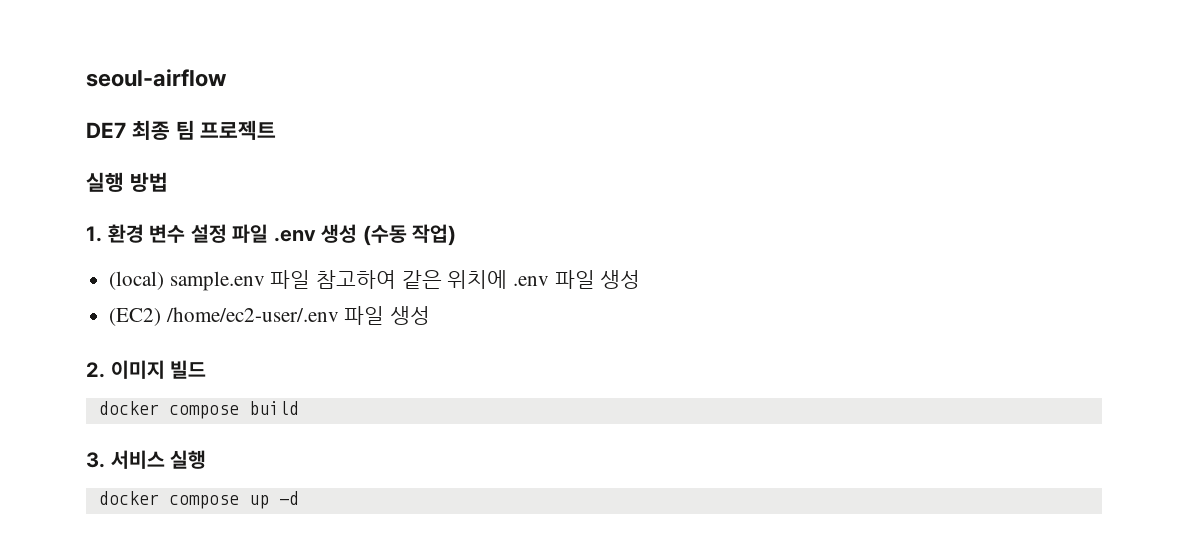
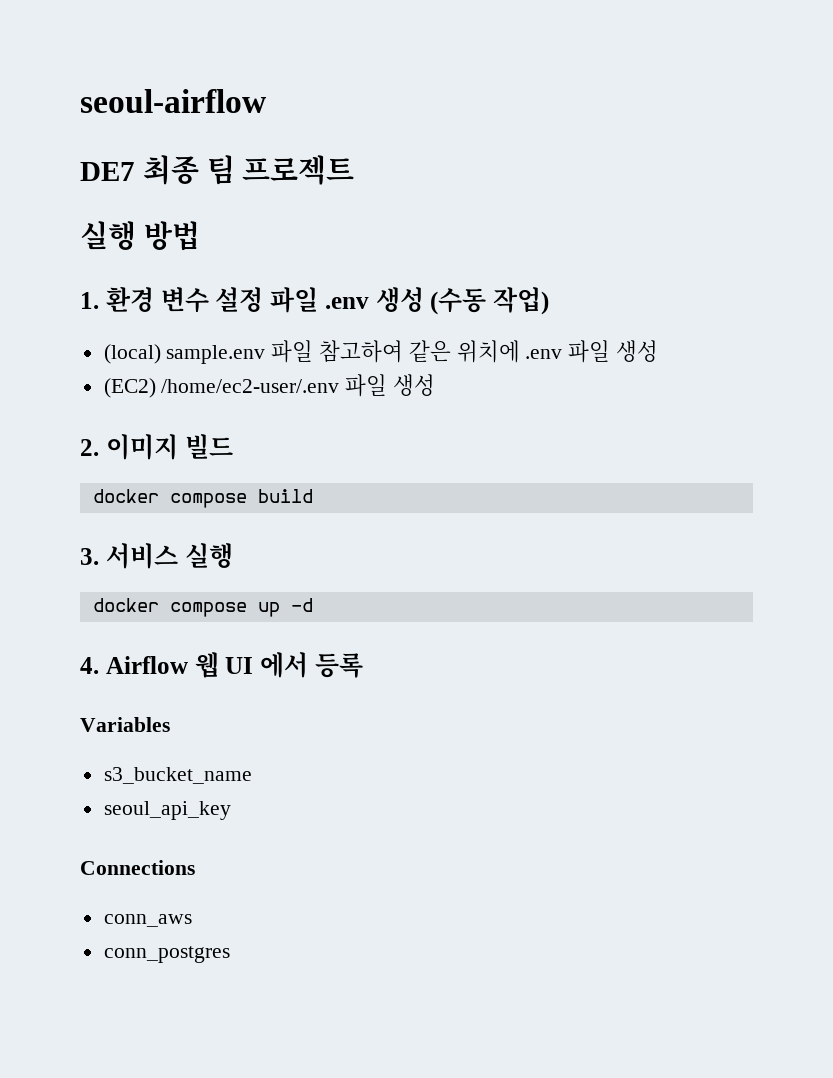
+ 4. Airflow 웹 UI 에서 등록
+ Variables
+ s3_bucket_name
+ seoul_api_key
+ Connections
+ conn_aws
+ conn_postgres

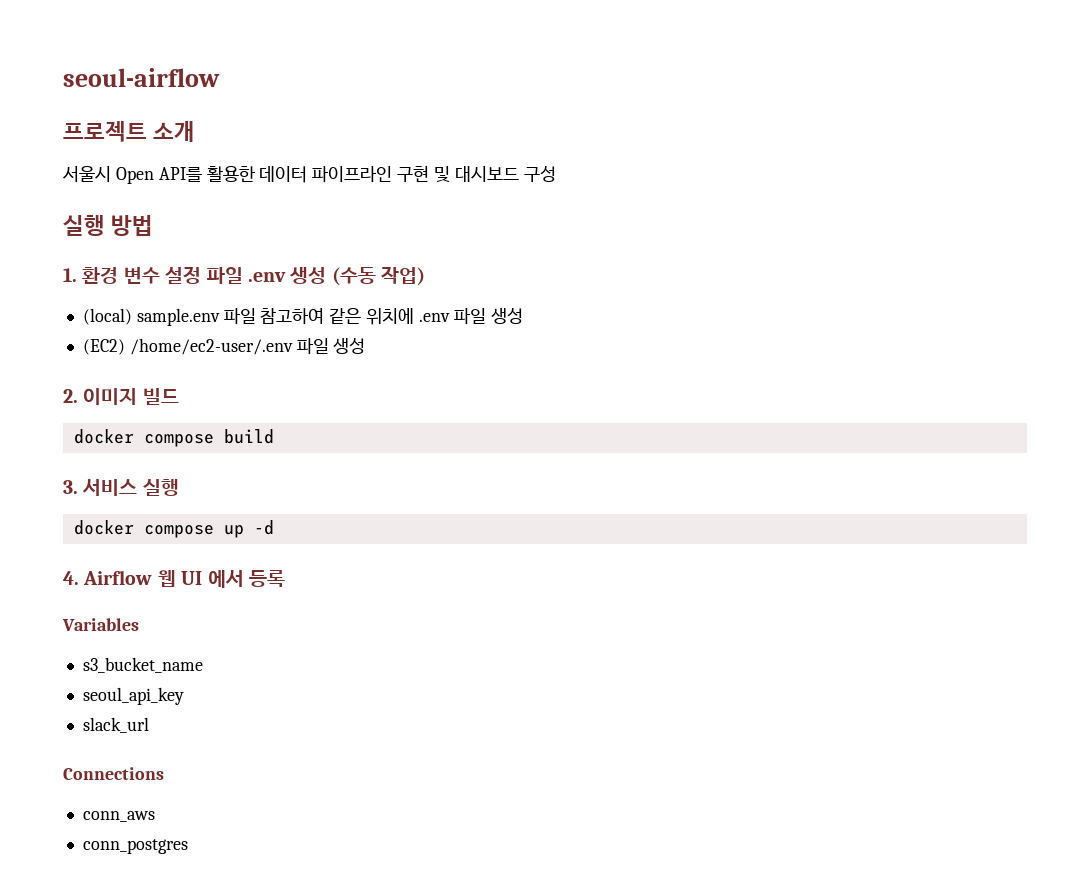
- DE7 최종 팀 프로젝트
+ 프로젝트 소개
+ 서울시 Open API를 활용한 데이터 파이프라인 구현 및 대시보드 구성
+ slack_url

